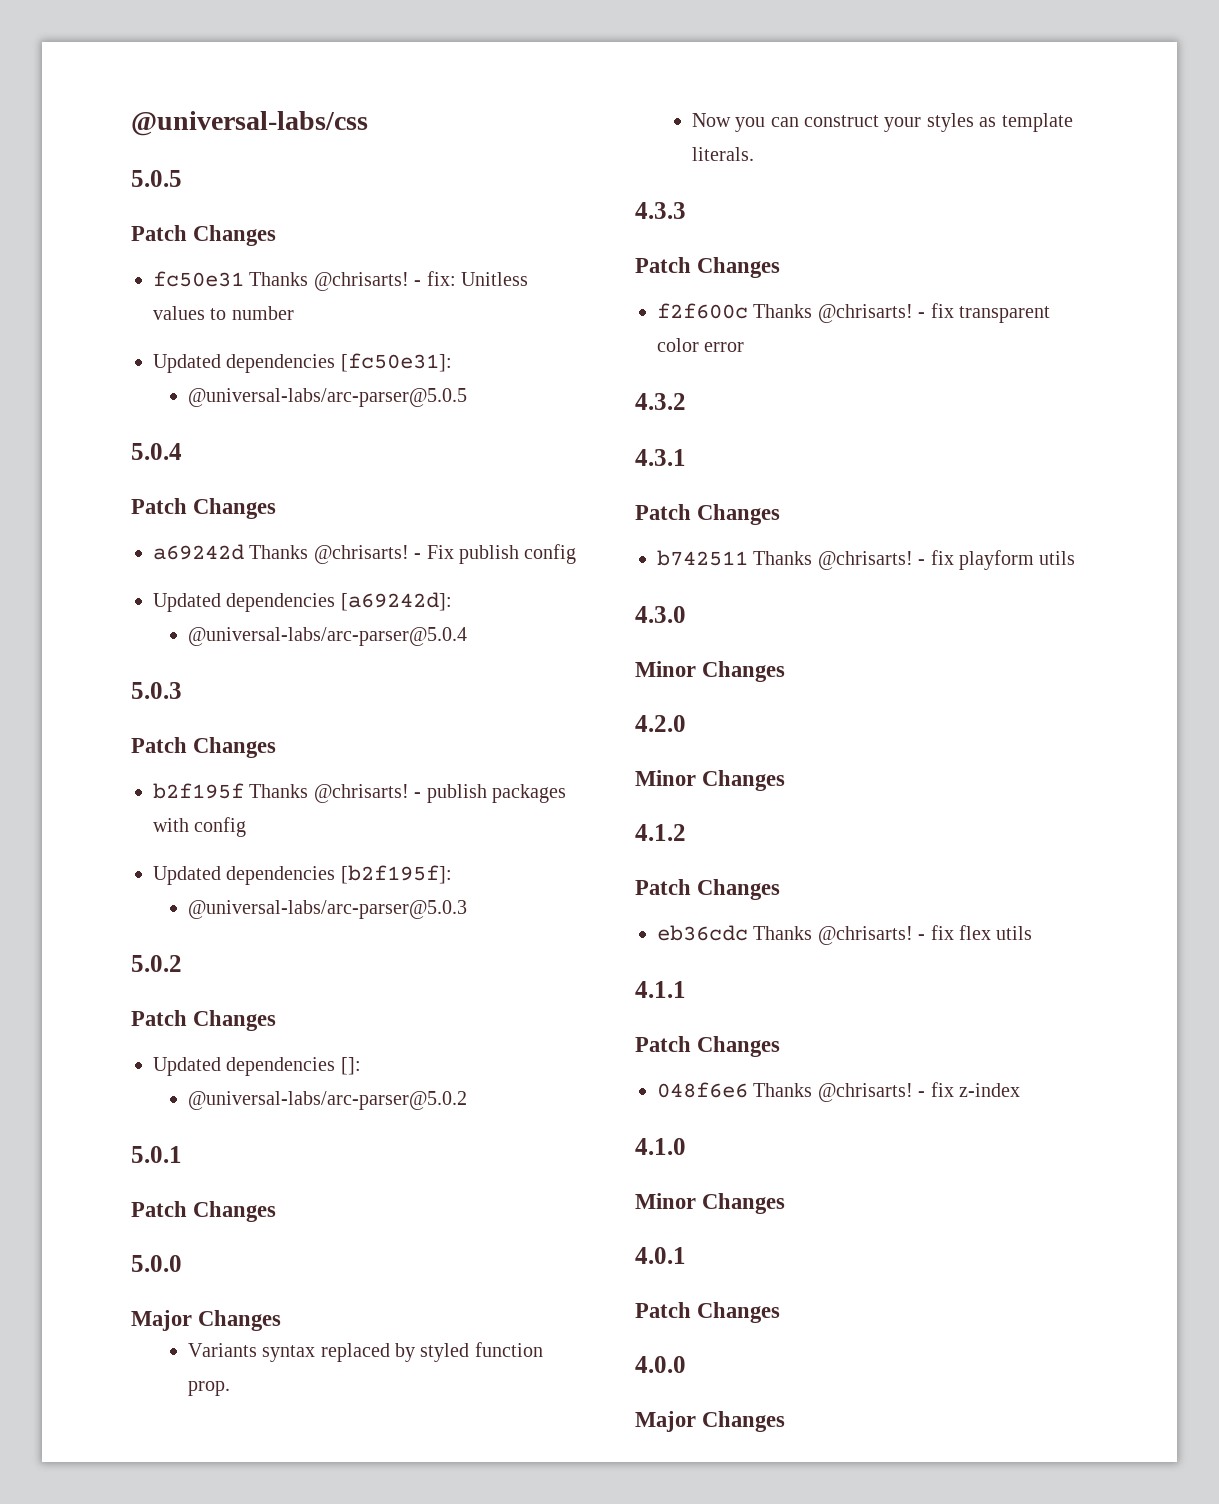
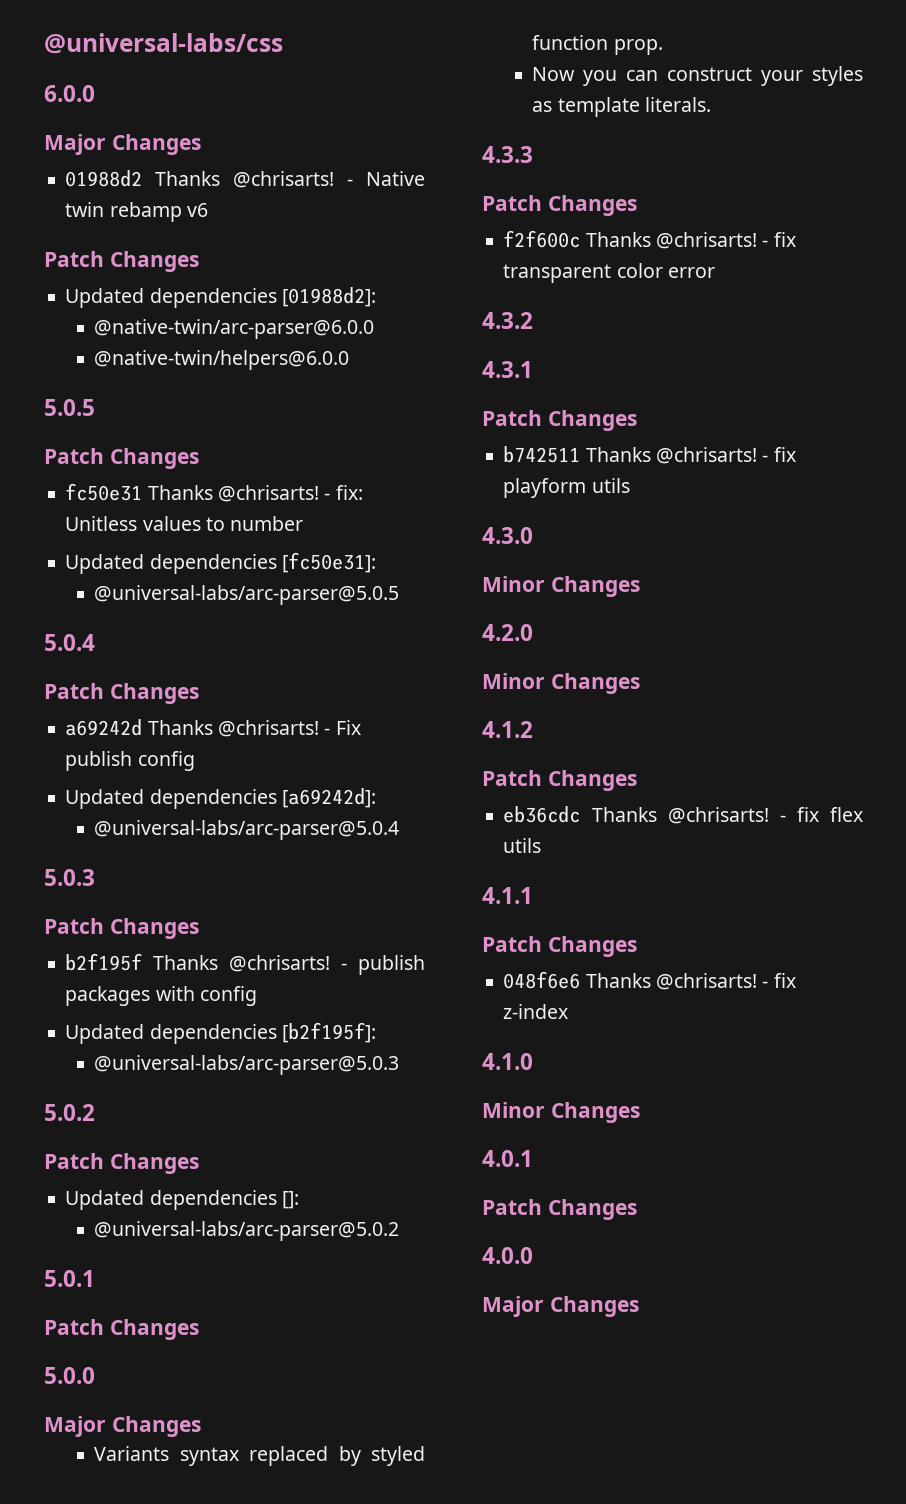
+ 6.0.0
+ Major Changes
+ 01988d2 Thanks @chrisarts! - Native twin rebamp v6
+ Patch Changes
+ Updated dependencies [01988d2]:
+ @native-twin/arc-parser@6.0.0
+ @native-twin/helpers@6.0.0

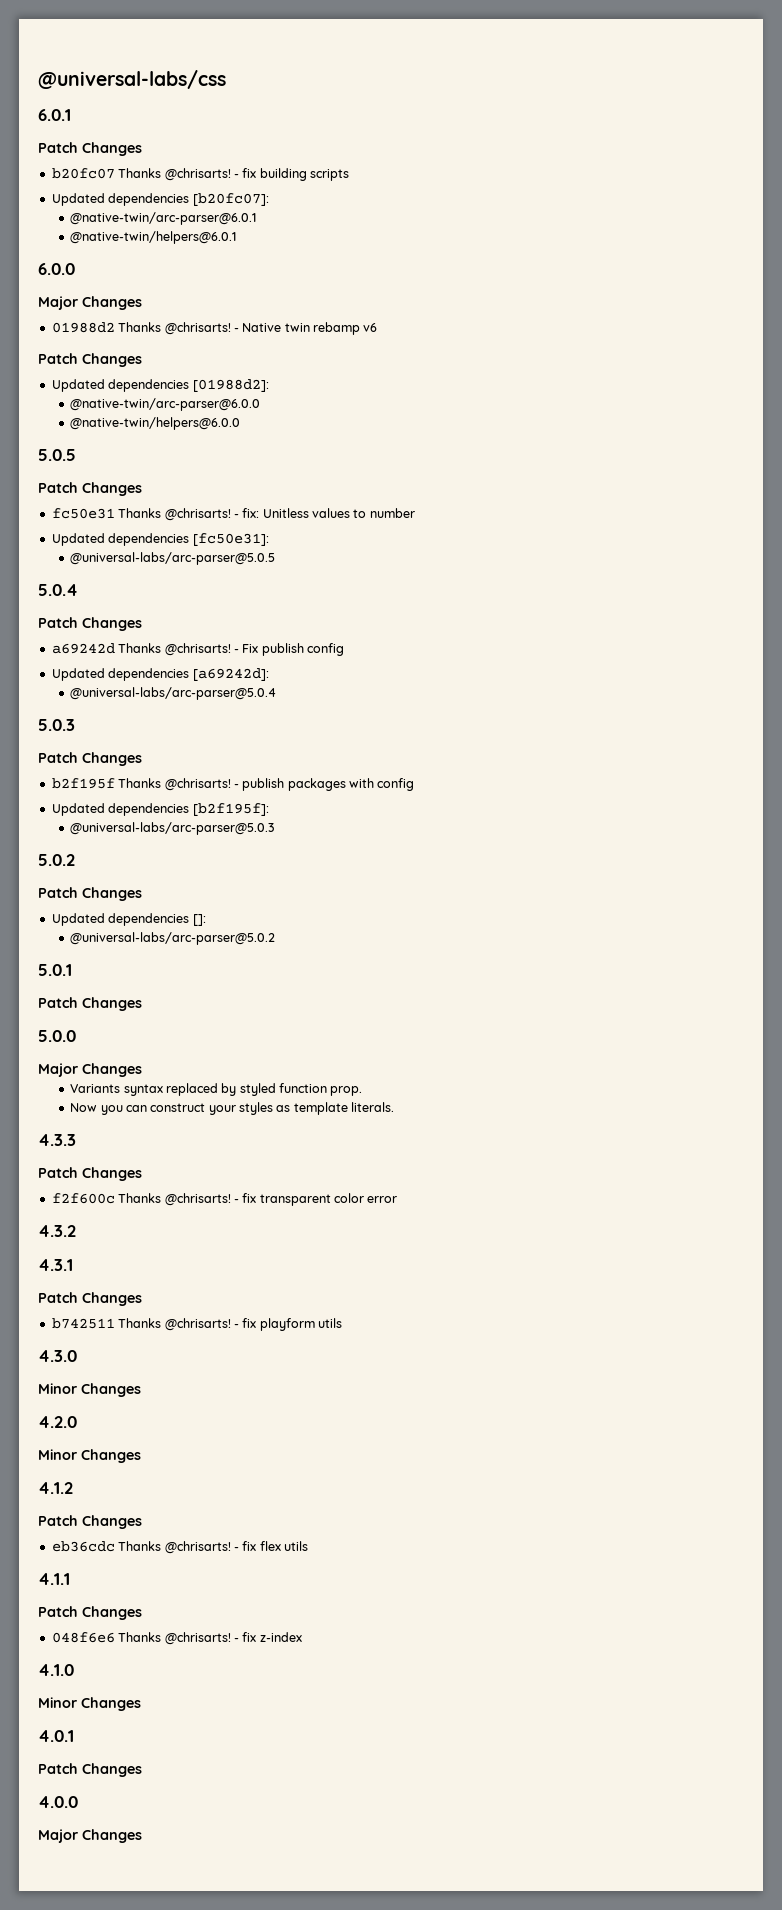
+ 6.0.1
+ Patch Changes
+ b20fc07 Thanks @chrisarts! - fix building scripts
+ Updated dependencies [b20fc07]:
+ @native-twin/arc-parser@6.0.1
+ @native-twin/helpers@6.0.1

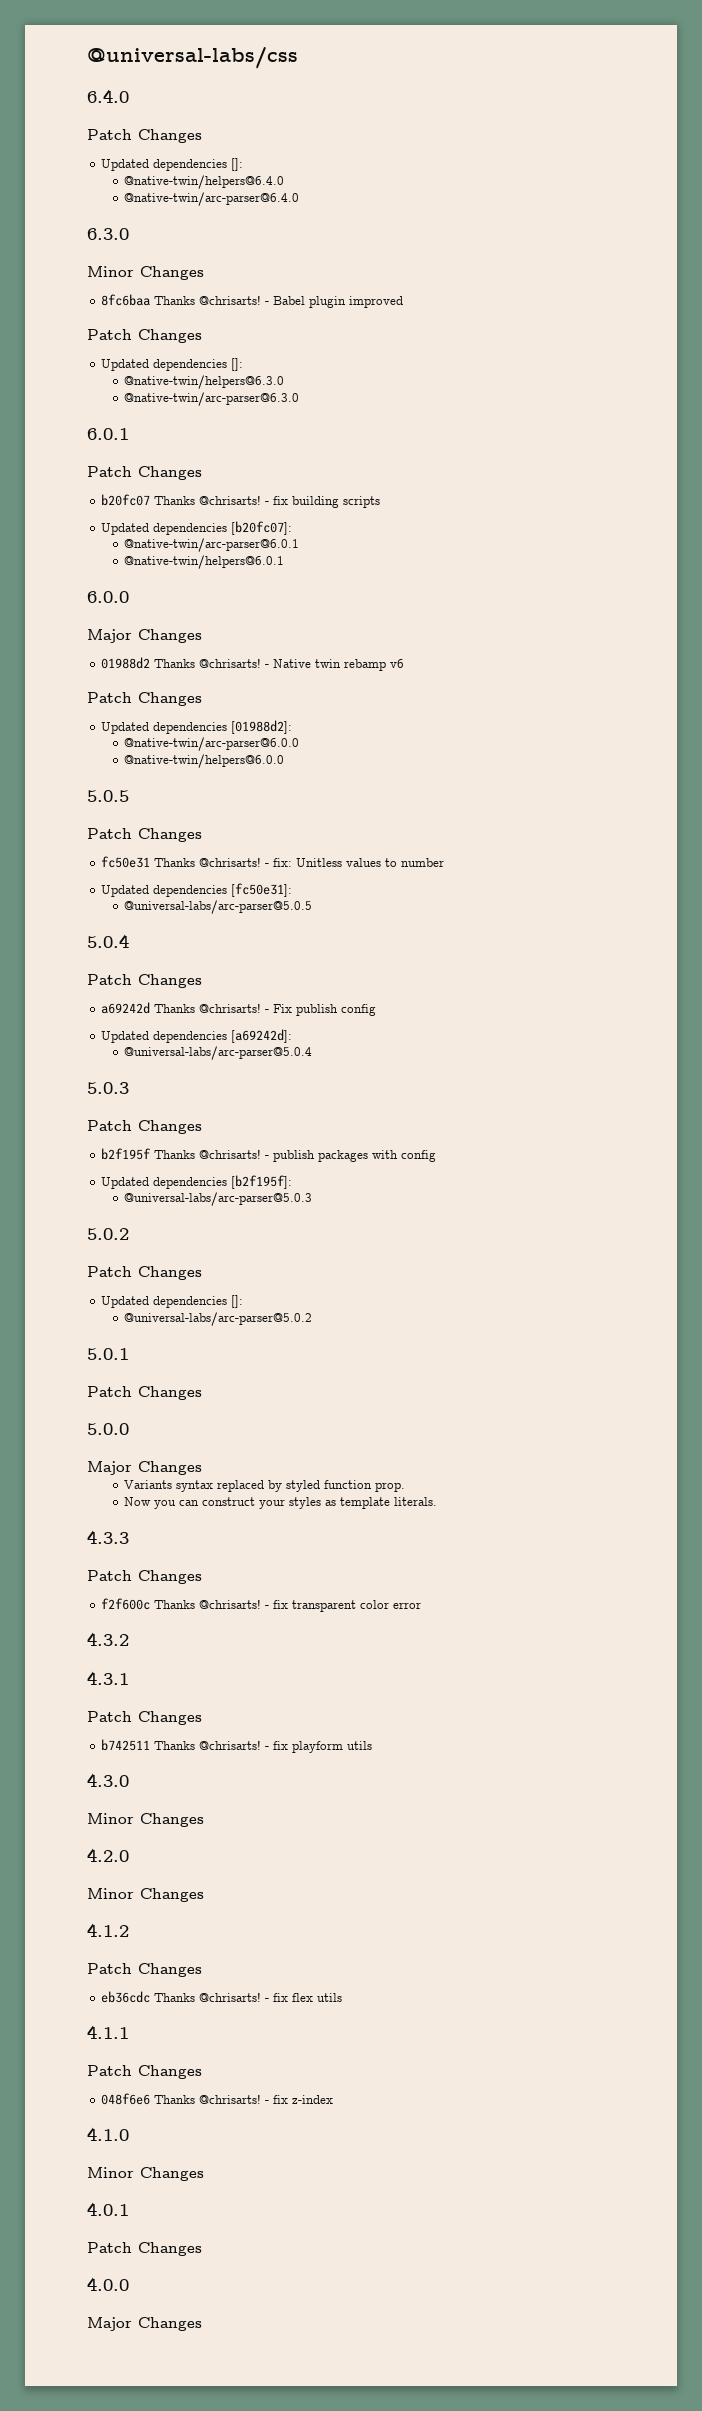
+ 6.4.0
+ Patch Changes
+ Updated dependencies []:
+ @native-twin/helpers@6.4.0
+ @native-twin/arc-parser@6.4.0
+ 6.3.0
+ Minor Changes
+ 8fc6baa Thanks @chrisarts! - Babel plugin improved
+ Patch Changes
+ Updated dependencies []:
+ @native-twin/helpers@6.3.0
+ @native-twin/arc-parser@6.3.0

